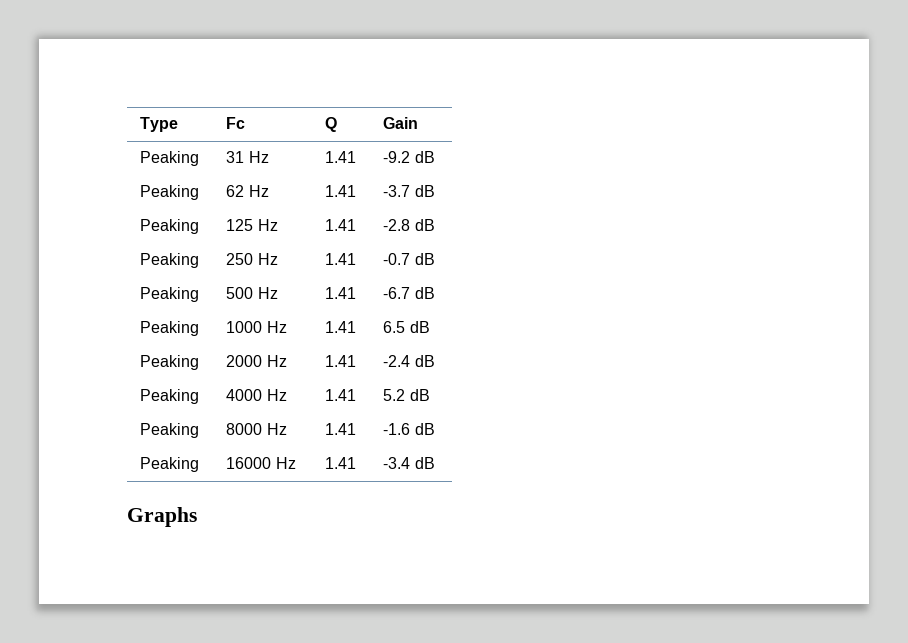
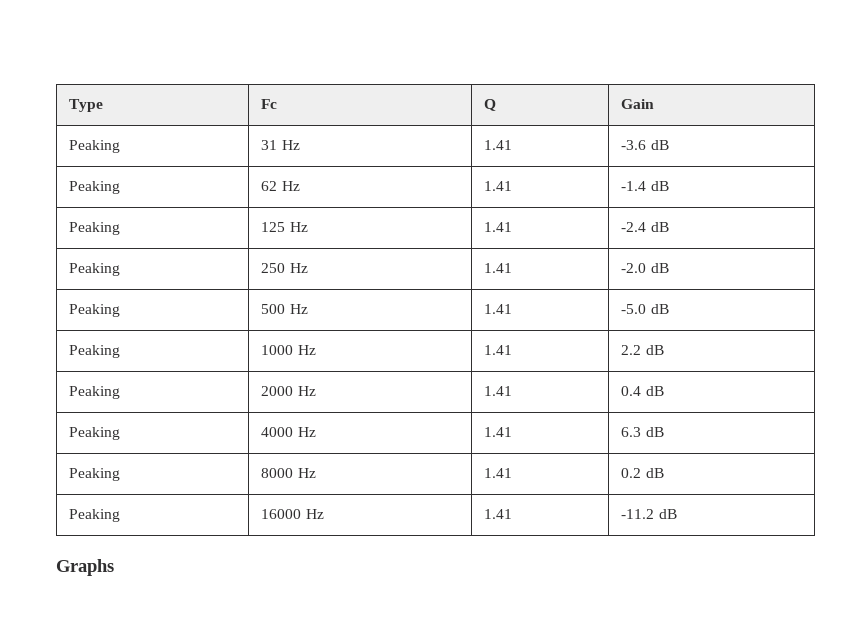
- Peaking | 31 Hz | 1.41 | -9.2 dB
+ Peaking | 31 Hz | 1.41 | -3.6 dB
- Peaking | 62 Hz | 1.41 | -3.7 dB
+ Peaking | 62 Hz | 1.41 | -1.4 dB
- Peaking | 125 Hz | 1.41 | -2.8 dB
+ Peaking | 125 Hz | 1.41 | -2.4 dB
- Peaking | 250 Hz | 1.41 | -0.7 dB
+ Peaking | 250 Hz | 1.41 | -2.0 dB
- Peaking | 500 Hz | 1.41 | -6.7 dB
+ Peaking | 500 Hz | 1.41 | -5.0 dB
- Peaking | 1000 Hz | 1.41 | 6.5 dB
+ Peaking | 1000 Hz | 1.41 | 2.2 dB
- Peaking | 2000 Hz | 1.41 | -2.4 dB
+ Peaking | 2000 Hz | 1.41 | 0.4 dB
- Peaking | 4000 Hz | 1.41 | 5.2 dB
+ Peaking | 4000 Hz | 1.41 | 6.3 dB
- Peaking | 8000 Hz | 1.41 | -1.6 dB
+ Peaking | 8000 Hz | 1.41 | 0.2 dB
- Peaking | 16000 Hz | 1.41 | -3.4 dB
+ Peaking | 16000 Hz | 1.41 | -11.2 dB

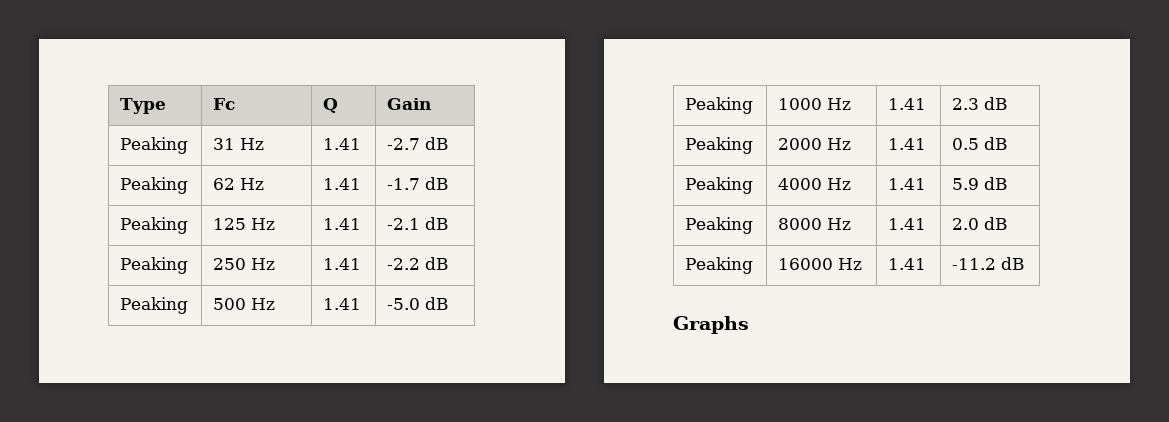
- Peaking | 31 Hz | 1.41 | -3.6 dB
+ Peaking | 31 Hz | 1.41 | -2.7 dB
- Peaking | 62 Hz | 1.41 | -1.4 dB
+ Peaking | 62 Hz | 1.41 | -1.7 dB
- Peaking | 125 Hz | 1.41 | -2.4 dB
+ Peaking | 125 Hz | 1.41 | -2.1 dB
- Peaking | 250 Hz | 1.41 | -2.0 dB
+ Peaking | 250 Hz | 1.41 | -2.2 dB
- Peaking | 1000 Hz | 1.41 | 2.2 dB
+ Peaking | 1000 Hz | 1.41 | 2.3 dB
- Peaking | 2000 Hz | 1.41 | 0.4 dB
+ Peaking | 2000 Hz | 1.41 | 0.5 dB
- Peaking | 4000 Hz | 1.41 | 6.3 dB
+ Peaking | 4000 Hz | 1.41 | 5.9 dB
- Peaking | 8000 Hz | 1.41 | 0.2 dB
+ Peaking | 8000 Hz | 1.41 | 2.0 dB

